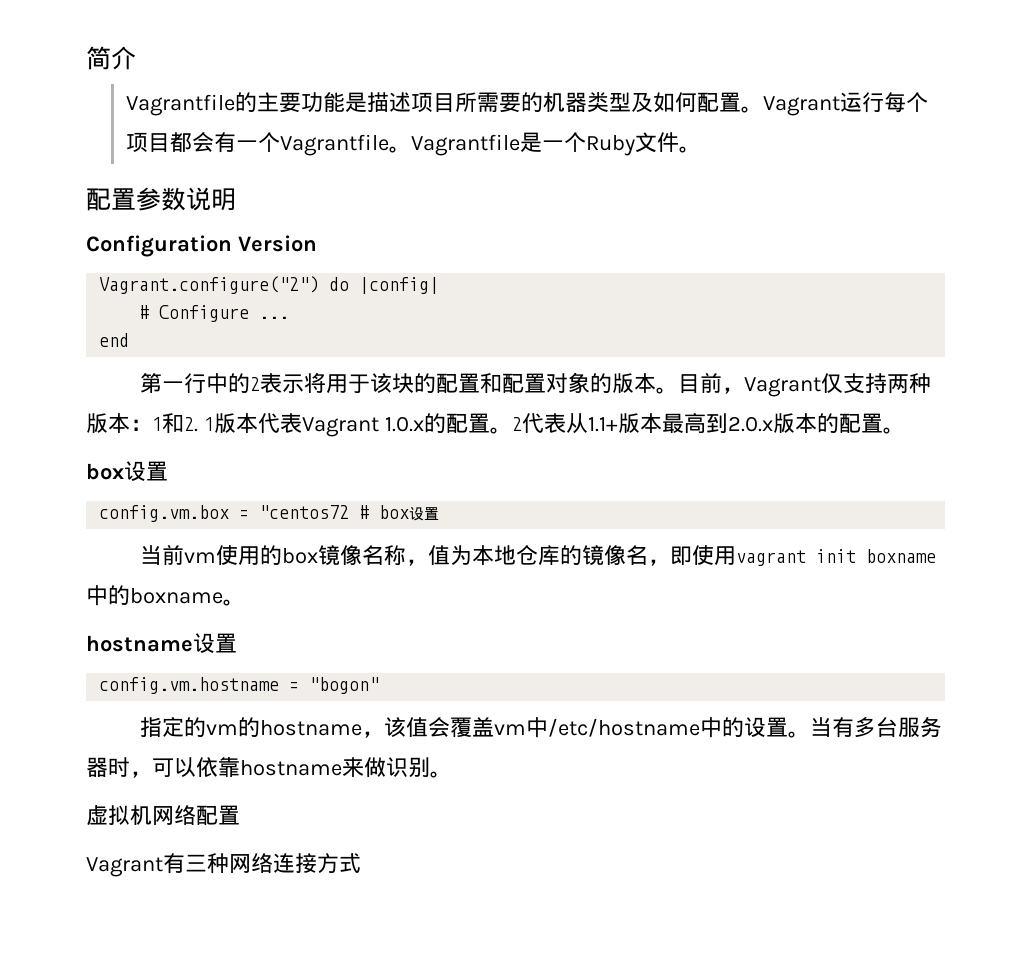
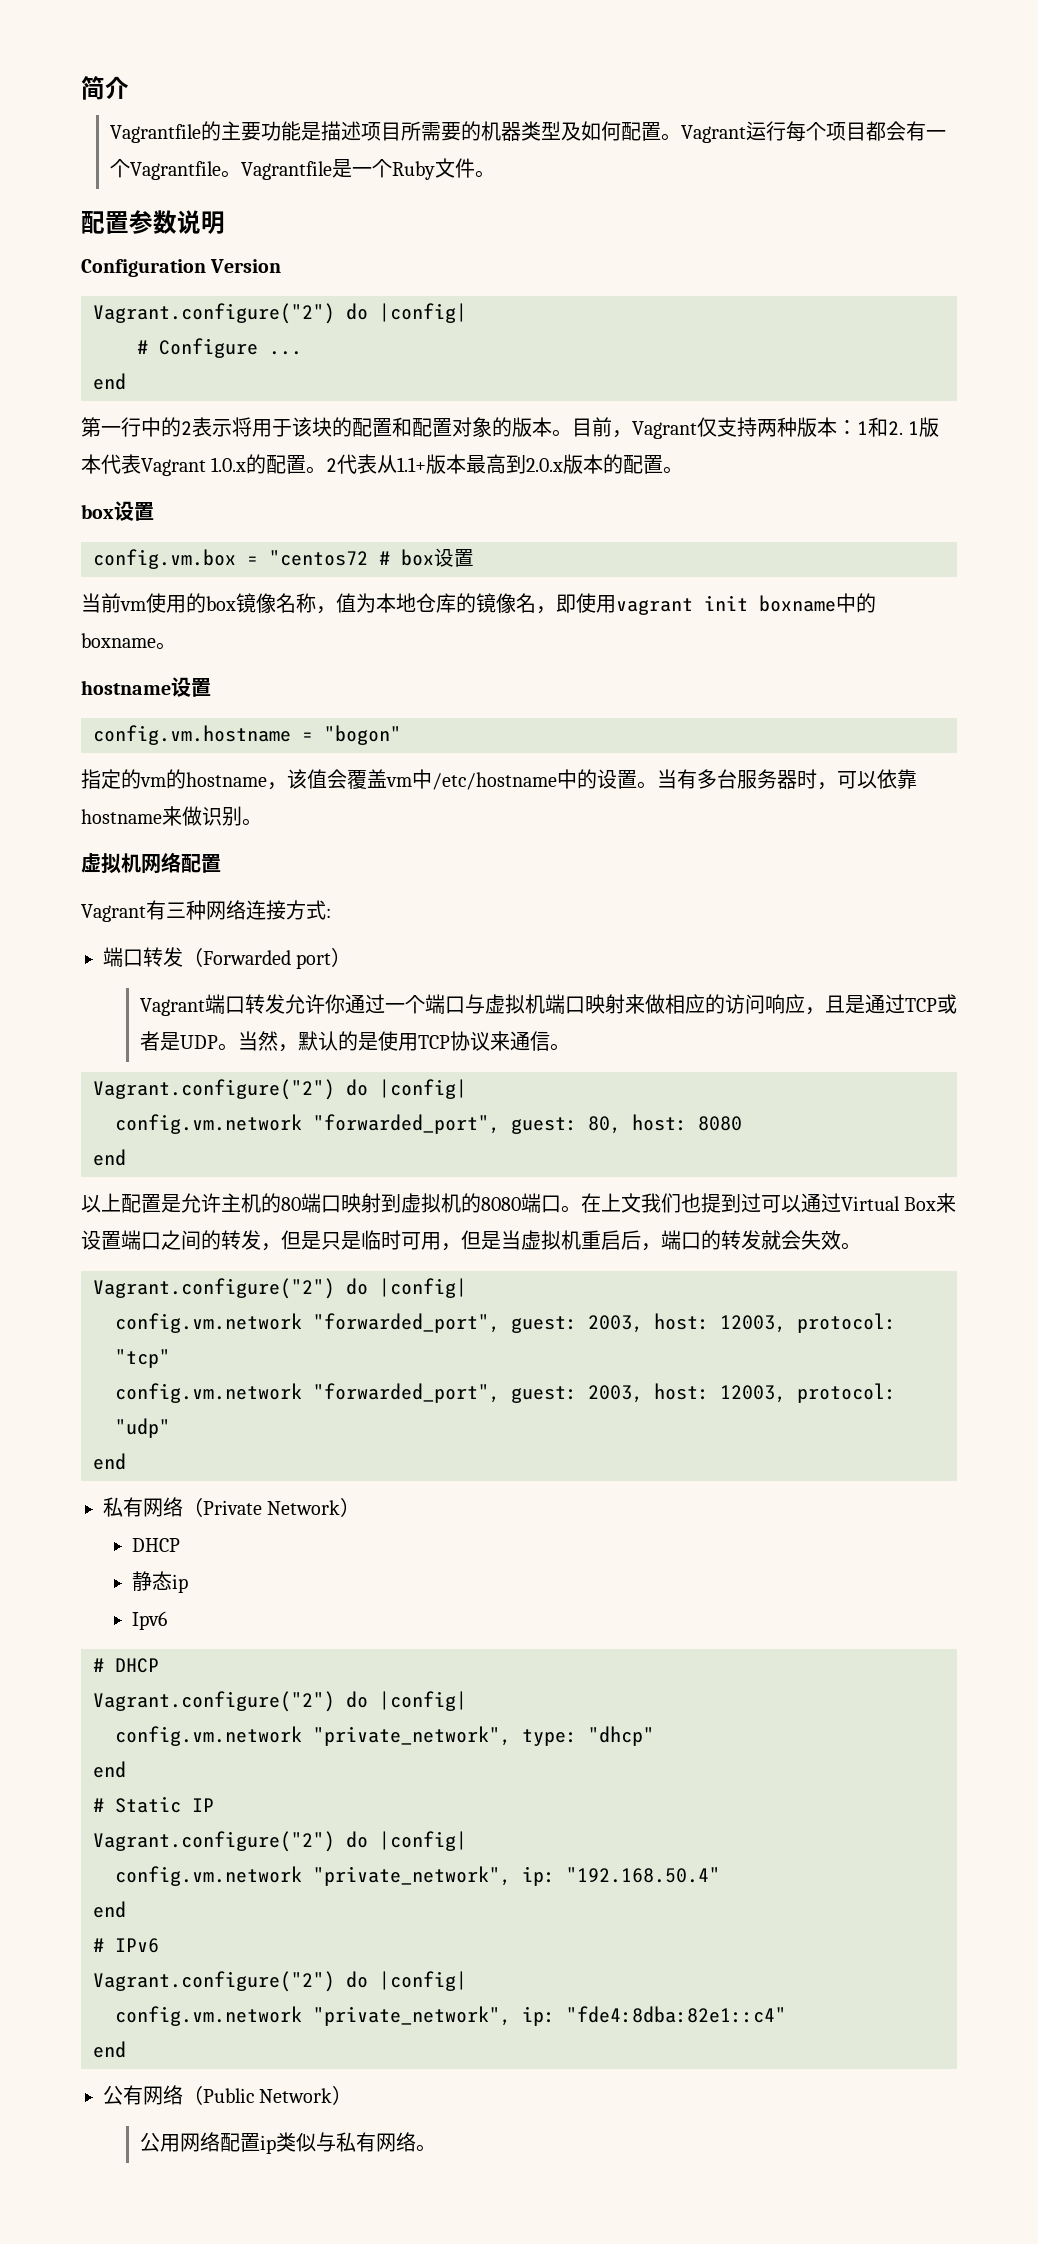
- Vagrant有三种网络连接方式
+ Vagrant有三种网络连接方式:
+ 端口转发（Forwarded port）
+ Vagrant端口转发允许你通过一个端口与虚拟机端口映射来做相应的访问响应，且是通过TCP或者是UDP。当然，默认的是使用TCP协议来通信。
+ Vagrant.configure("2") do |config|
+ config.vm.network "forwarded_port", guest: 80, host: 8080
+ end
+ 以上配置是允许主机的80端口映射到虚拟机的8080端口。在上文我们也提到过可以通过Virtual Box来设置端口之间的转发，但是只是临时可用，但是当虚拟机重启后，端口的转发就会失效。
+ Vagrant.configure("2") do |config|
+ config.vm.network "forwarded_port", guest: 2003, host: 12003, protocol: "tcp"
+ config.vm.network "forwarded_port", guest: 2003, host: 12003, protocol: "udp"
+ end
+ 私有网络（Private Network）
+ DHCP
+ 静态ip
+ Ipv6
+ # DHCP
+ Vagrant.configure("2") do |config|
+ config.vm.network "private_network", type: "dhcp"
+ end
+ # Static IP
+ Vagrant.configure("2") do |config|
+ config.vm.network "private_network", ip: "192.168.50.4"
+ end
+ # IPv6
+ Vagrant.configure("2") do |config|
+ config.vm.network "private_network", ip: "fde4:8dba:82e1::c4"
+ end
+ 公有网络（Public Network）
+ 公用网络配置ip类似与私有网络。

